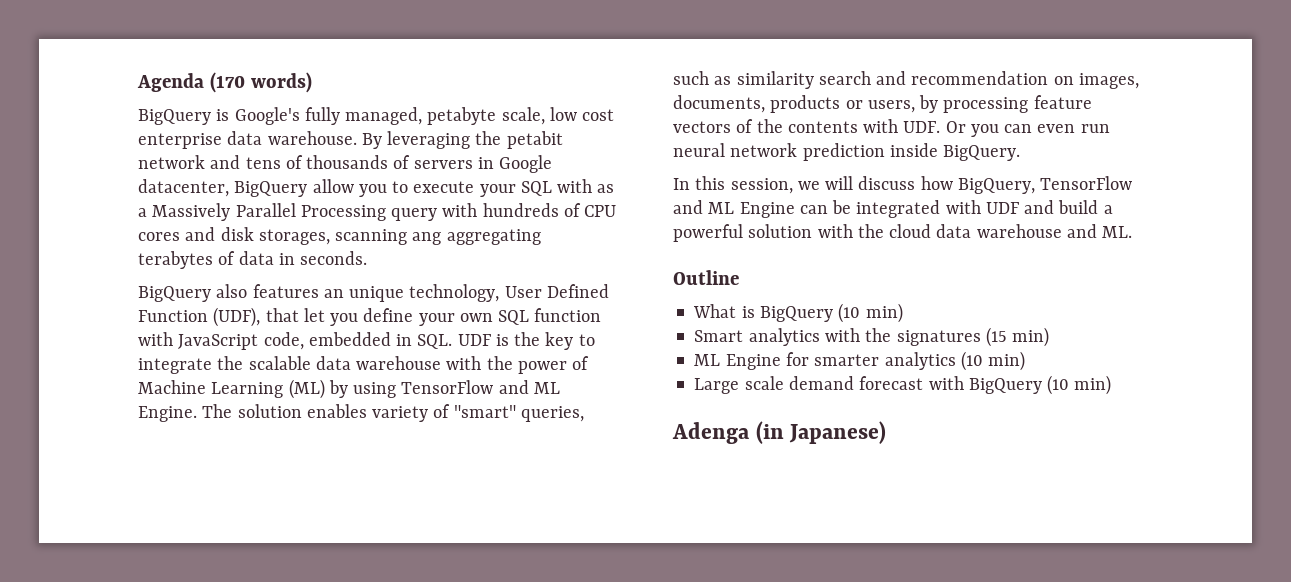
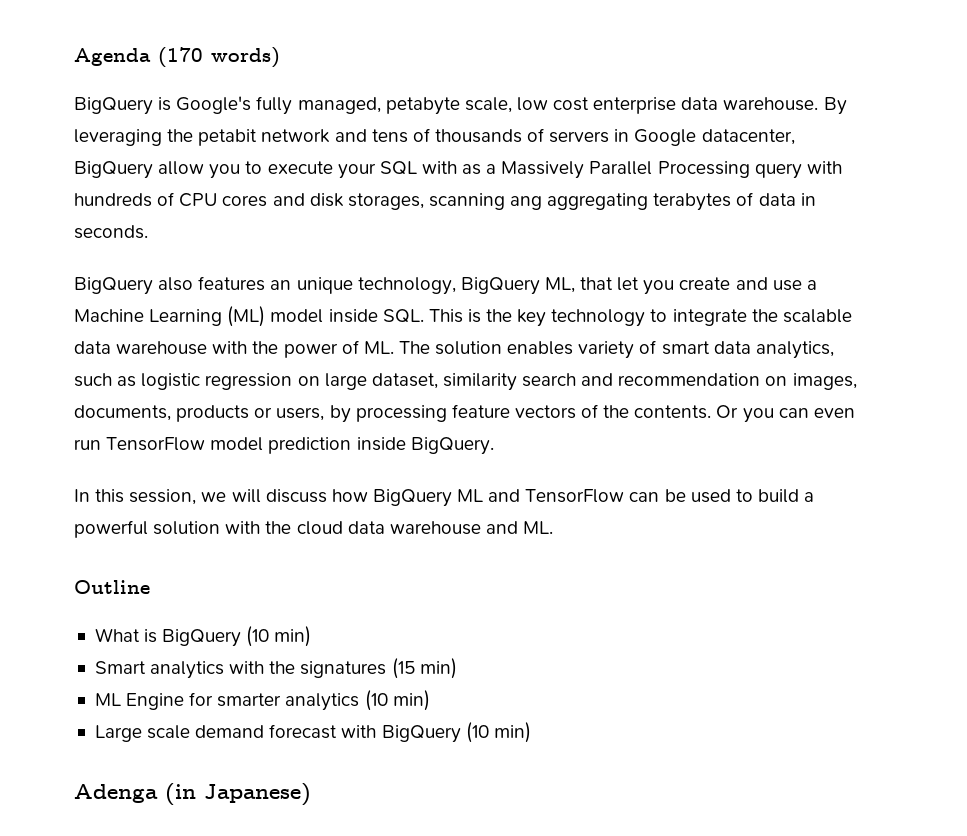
- BigQuery also features an unique technology, User Defined Function (UDF), that let you define your own SQL function with JavaScript code, embedded in SQL. UDF is the key to integrate the scalable data warehouse with the power of Machine Learning (ML) by using TensorFlow and ML Engine. The solution enables variety of "smart" queries, such as similarity search and recommendation on images, documents, products or users, by processing feature vectors of the contents with UDF. Or you can even run neural network prediction inside BigQuery.
+ BigQuery also features an unique technology, BigQuery ML, that let you create and use a Machine Learning (ML) model inside SQL. This is the key technology to integrate the scalable data warehouse with the power of ML. The solution enables variety of smart data analytics, such as logistic regression on large dataset, similarity search and recommendation on images, documents, products or users, by processing feature vectors of the contents. Or you can even run TensorFlow model prediction inside BigQuery.
- In this session, we will discuss how BigQuery, TensorFlow and ML Engine can be integrated with UDF and build a powerful solution with the cloud data warehouse and ML.
+ In this session, we will discuss how BigQuery ML and TensorFlow can be used to build a powerful solution with the cloud data warehouse and ML.

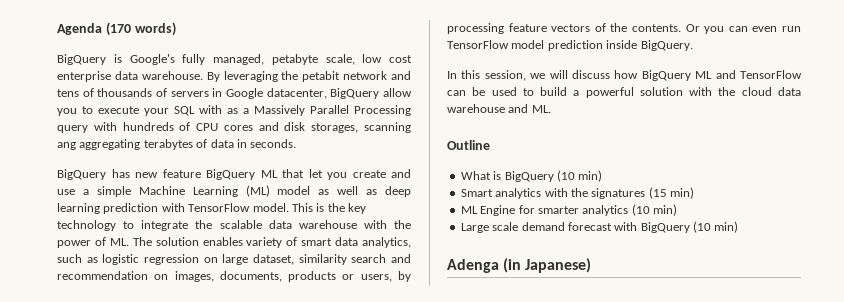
- BigQuery also features an unique technology, BigQuery ML, that let you create and use a Machine Learning (ML) model inside SQL. This is the key technology to integrate the scalable data warehouse with the power of ML. The solution enables variety of smart data analytics, such as logistic regression on large dataset, similarity search and recommendation on images, documents, products or users, by processing feature vectors of the contents.
+ BigQuery has new feature BigQuery ML that let you create and use a simple Machine Learning (ML) model as well as deep learning prediction with TensorFlow model. This is the key technology to integrate the scalable data warehouse with the power of ML. The solution enables variety of smart data analytics, such as logistic regression on large dataset, similarity search and recommendation on images, documents, products or users, by processing feature vectors of the contents.

